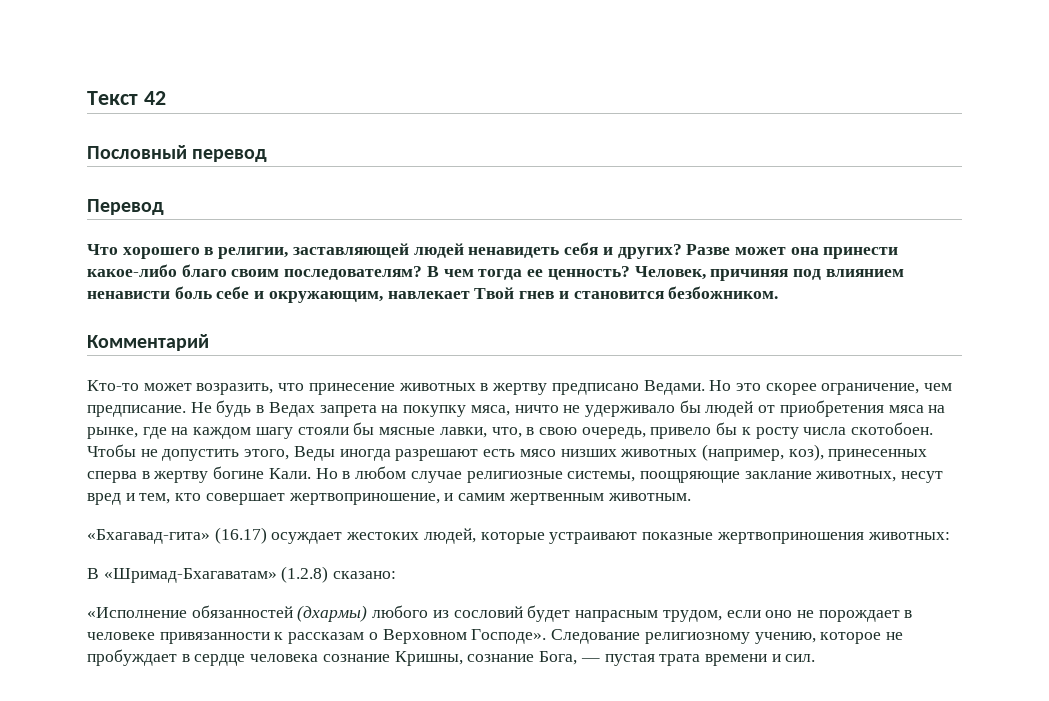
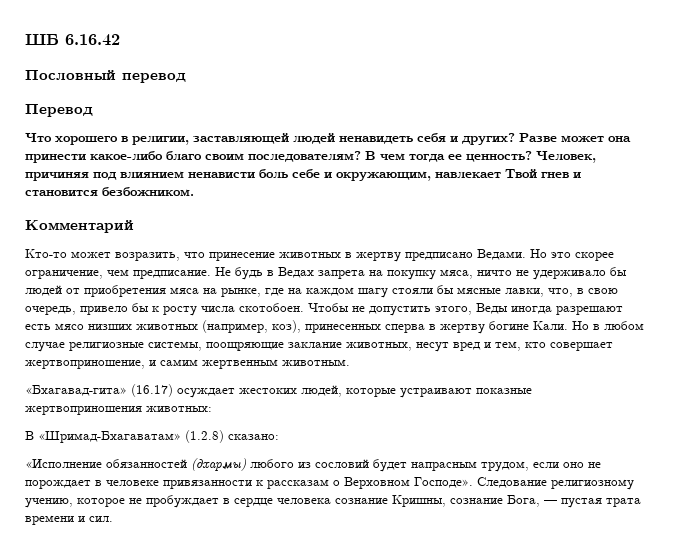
- Текст 42
+ ШБ 6.16.42

